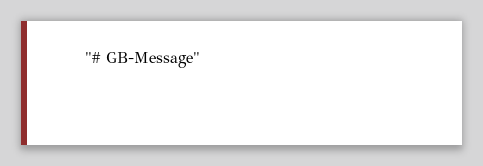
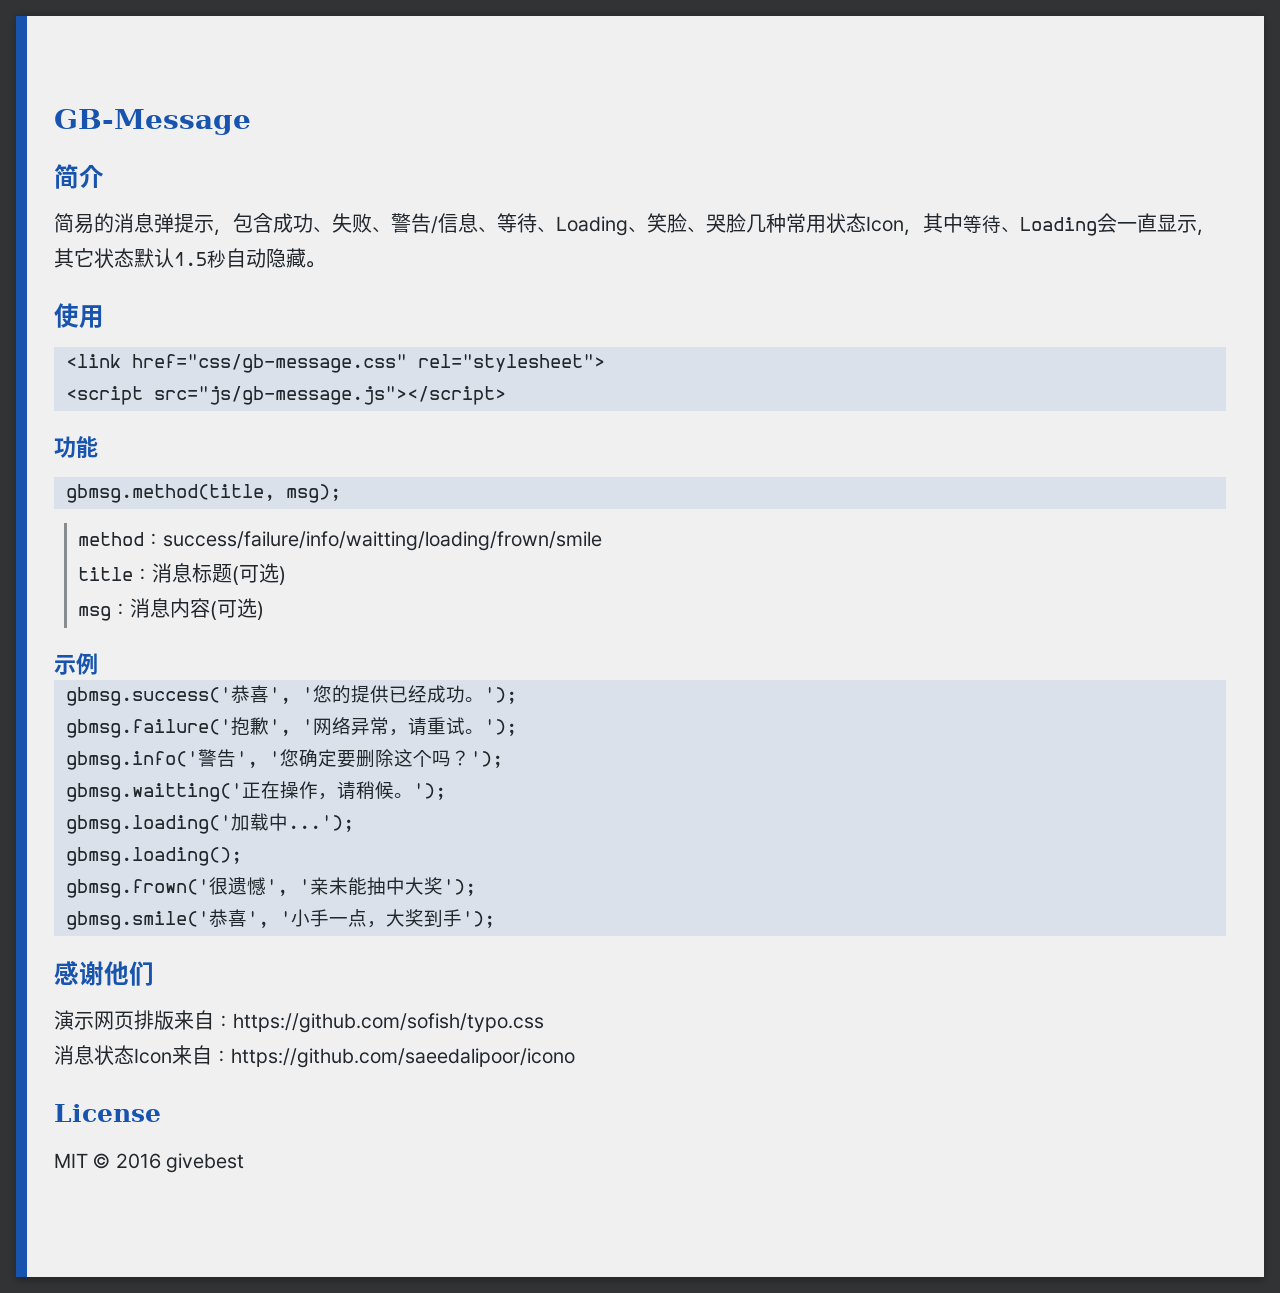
- "# GB-Message"
+ GB-Message
+ 简介
+ 简易的消息弹提示，包含成功、失败、警告/信息、等待、Loading、笑脸、哭脸几种常用状态Icon，其中等待、Loading会一直显示，其它状态默认1.5秒自动隐藏。
+ 使用
+ <link href="css/gb-message.css" rel="stylesheet">
+ <script src="js/gb-message.js"></script>
+ 功能
+ gbmsg.method(title, msg);
+ method：success/failure/info/waitting/loading/frown/smile
+ title：消息标题(可选)
+ msg：消息内容(可选)
+ 示例
+ gbmsg.success('恭喜', '您的提供已经成功。');
+ gbmsg.failure('抱歉', '网络异常，请重试。');
+ gbmsg.info('警告', '您确定要删除这个吗？');
+ gbmsg.waitting('正在操作，请稍候。');
+ gbmsg.loading('加载中...');
+ gbmsg.loading();
+ gbmsg.frown('很遗憾', '亲未能抽中大奖');
+ gbmsg.smile('恭喜', '小手一点，大奖到手');
+ 感谢他们
+ 演示网页排版来自：https://github.com/sofish/typo.css
+ 消息状态Icon来自：https://github.com/saeedalipoor/icono
+ License
+ MIT © 2016 givebest

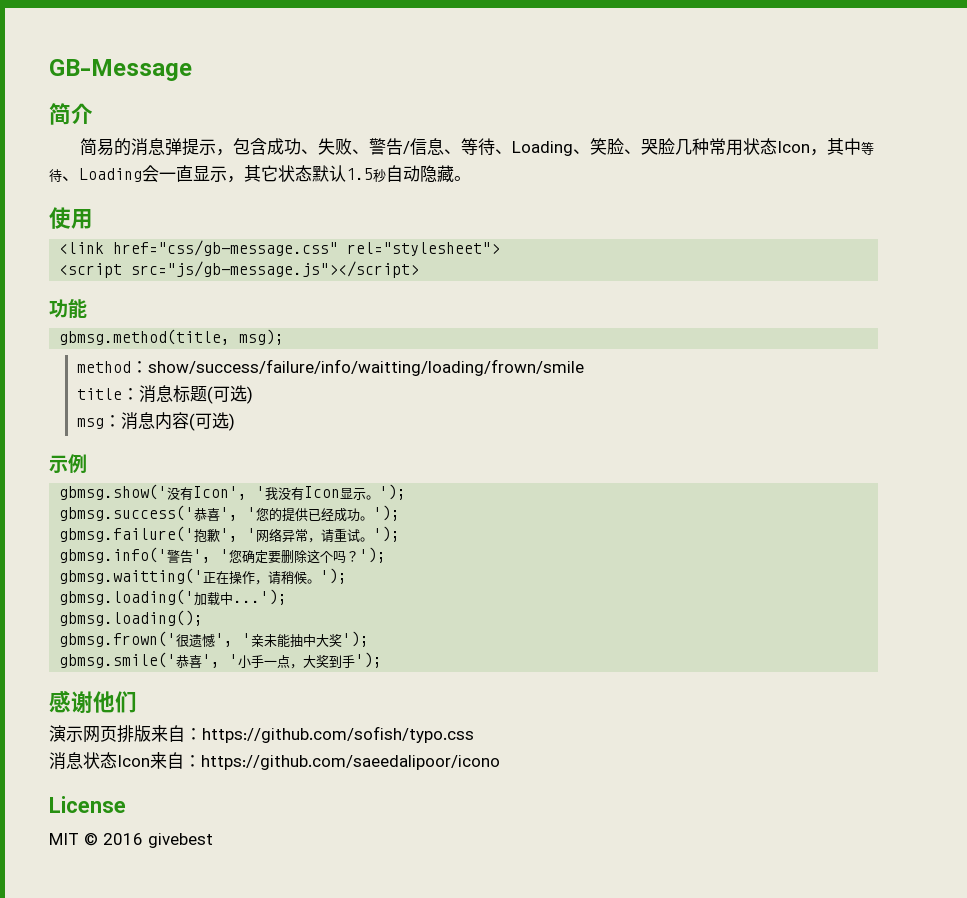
- method：success/failure/info/waitting/loading/frown/smile
+ method：show/success/failure/info/waitting/loading/frown/smile
+ gbmsg.show('没有Icon', '我没有Icon显示。');

